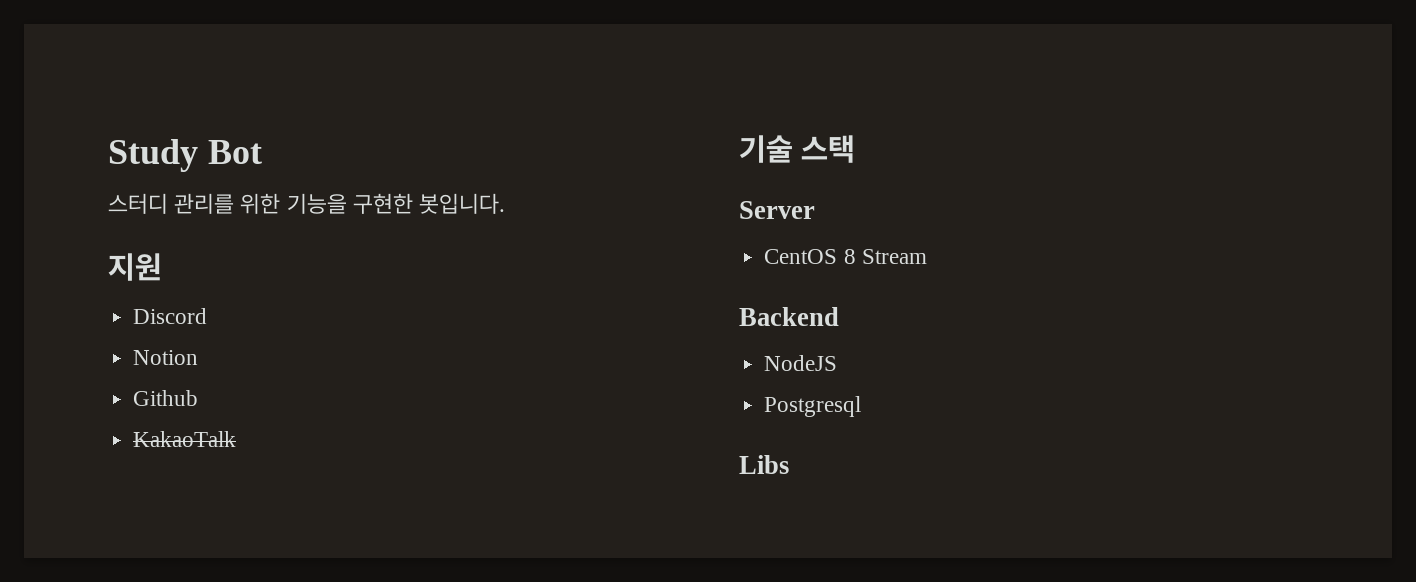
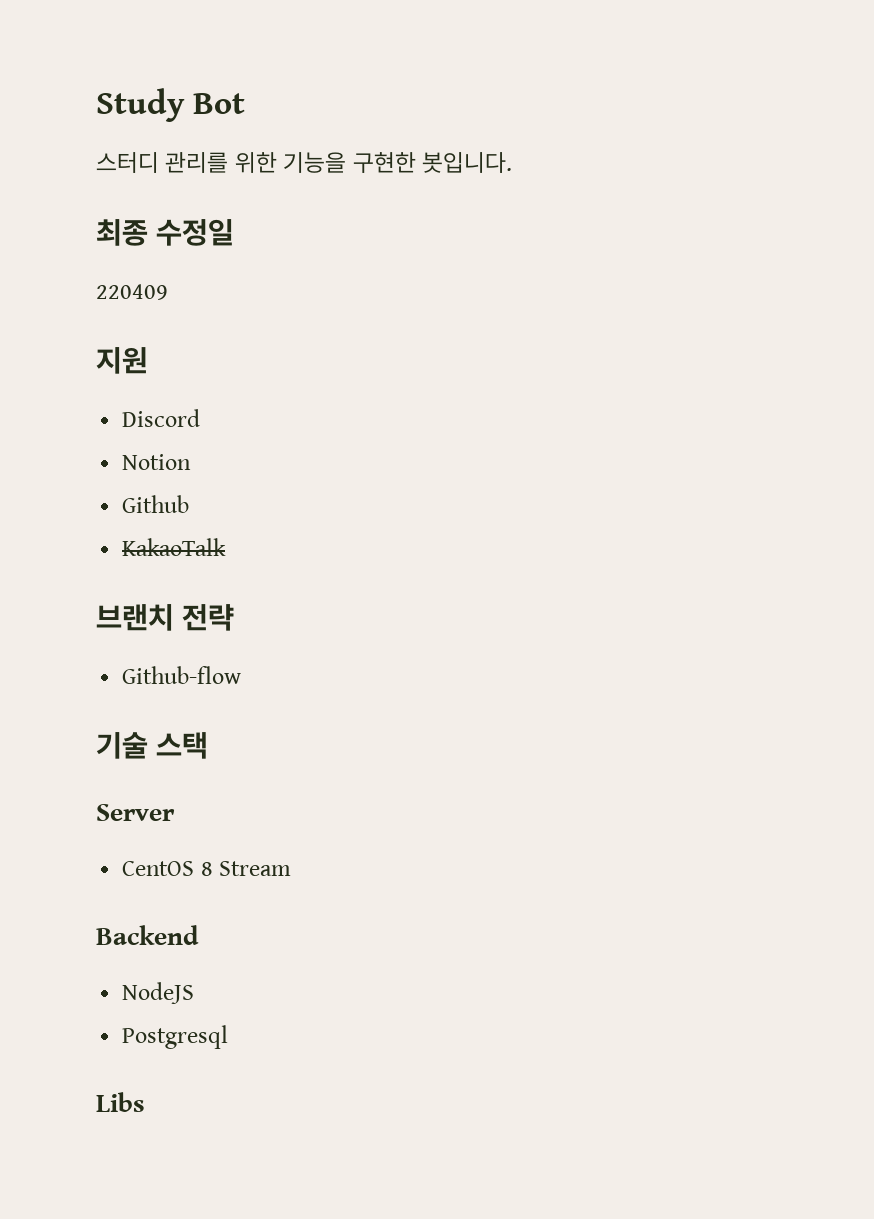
+ 최종 수정일
+ 220409
+ 브랜치 전략
+ Github-flow

